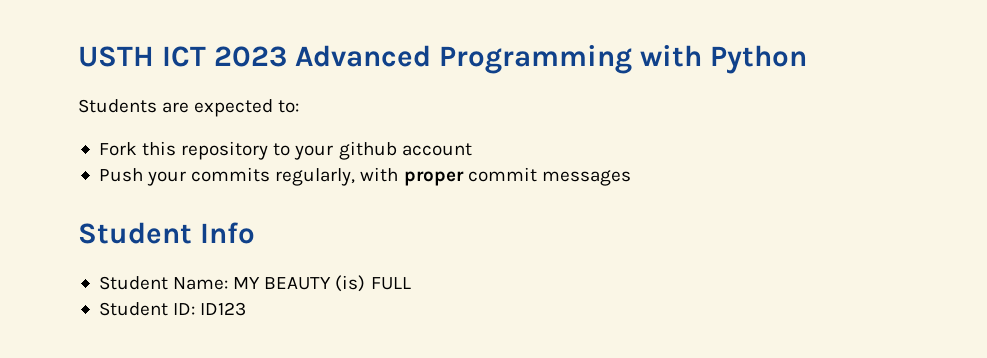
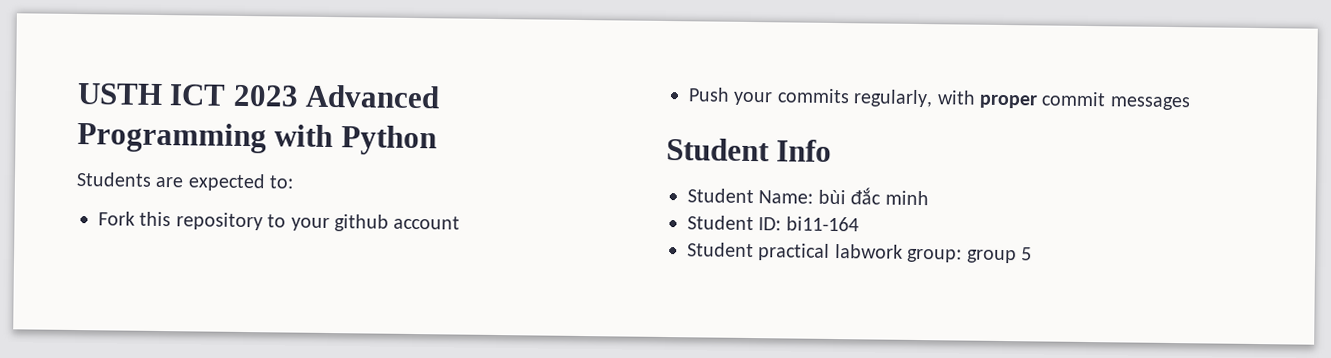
- Student Name: MY BEAUTY (is) FULL
- Student ID: ID123
+ Student Name: bùi đắc minh
+ Student ID: bi11-164
+ Student practical labwork group: group 5

